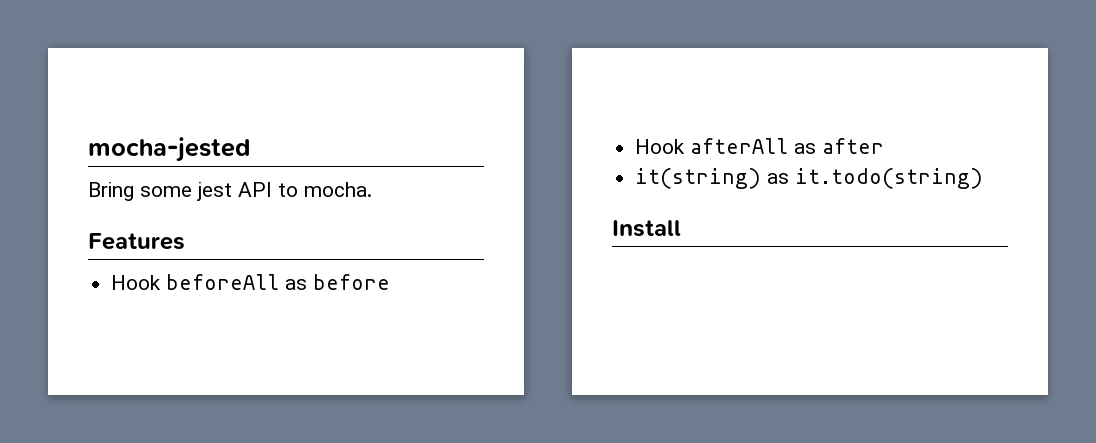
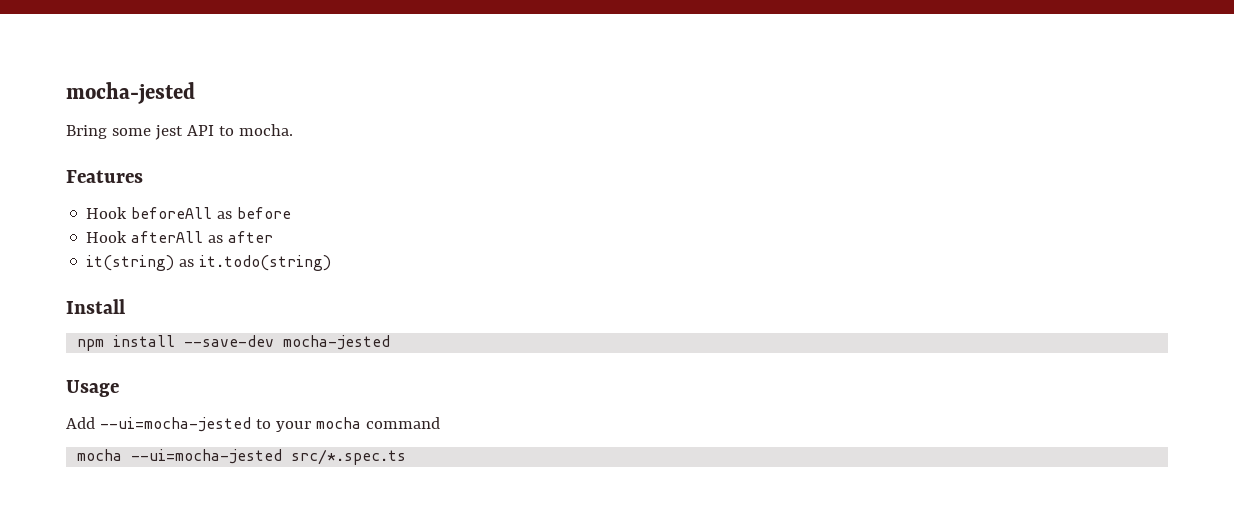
+ npm install --save-dev mocha-jested
+ Usage
+ Add --ui=mocha-jested to your mocha command
+ mocha --ui=mocha-jested src/*.spec.ts

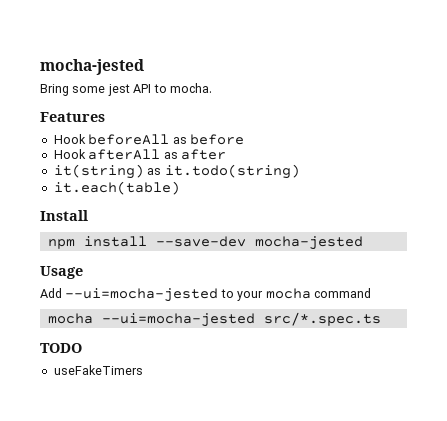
+ it.each(table)
+ TODO
+ useFakeTimers

